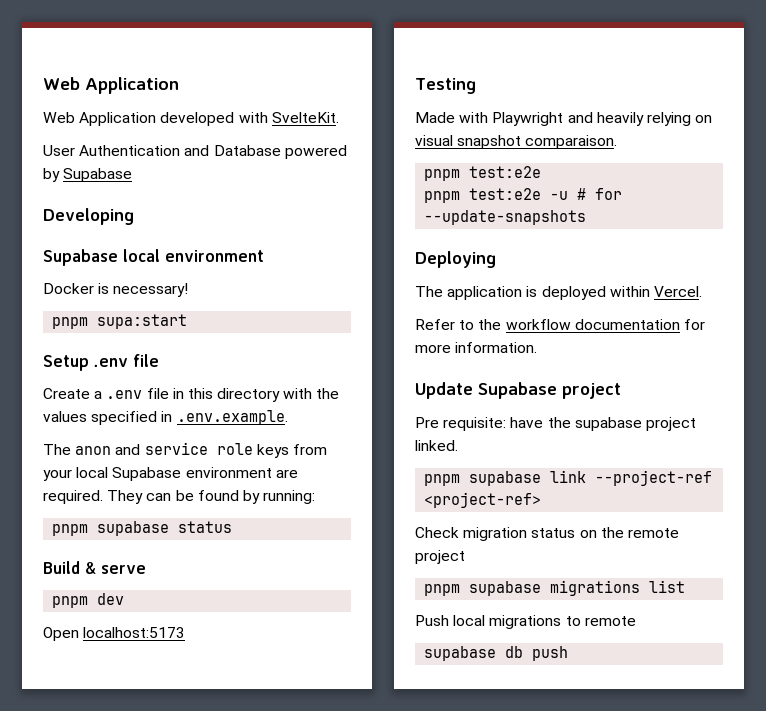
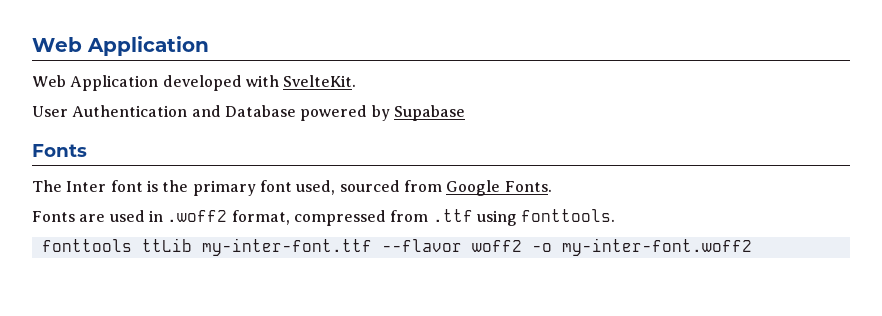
  User Authentication and Database powered by Supabase
- Developing
- Supabase local environment
- Docker is necessary!
- pnpm supa:start
- Setup .env file
- Create a .env file in this directory with the values specified in .env.example.
- The anon and service role keys from your local Supabase environment are required. They can be found by running:
- pnpm supabase status
- Build & serve
- pnpm dev
- Open localhost:5173
- Testing
- Made with Playwright and heavily relying on visual snapshot comparaison.
- pnpm test:e2e
- pnpm test:e2e -u # for --update-snapshots
- Deploying
- The application is deployed within Vercel.
- Refer to the workflow documentation for more information.
- Update Supabase project
- Pre requisite: have the supabase project linked.
- pnpm supabase link --project-ref <project-ref>
- Check migration status on the remote project
- pnpm supabase migrations list
- Push local migrations to remote
- supabase db push
+ Fonts
+ The Inter font is the primary font used, sourced from Google Fonts.
+ Fonts are used in .woff2 format, compressed from .ttf using fonttools.
+ fonttools ttLib my-inter-font.ttf --flavor woff2 -o my-inter-font.woff2

